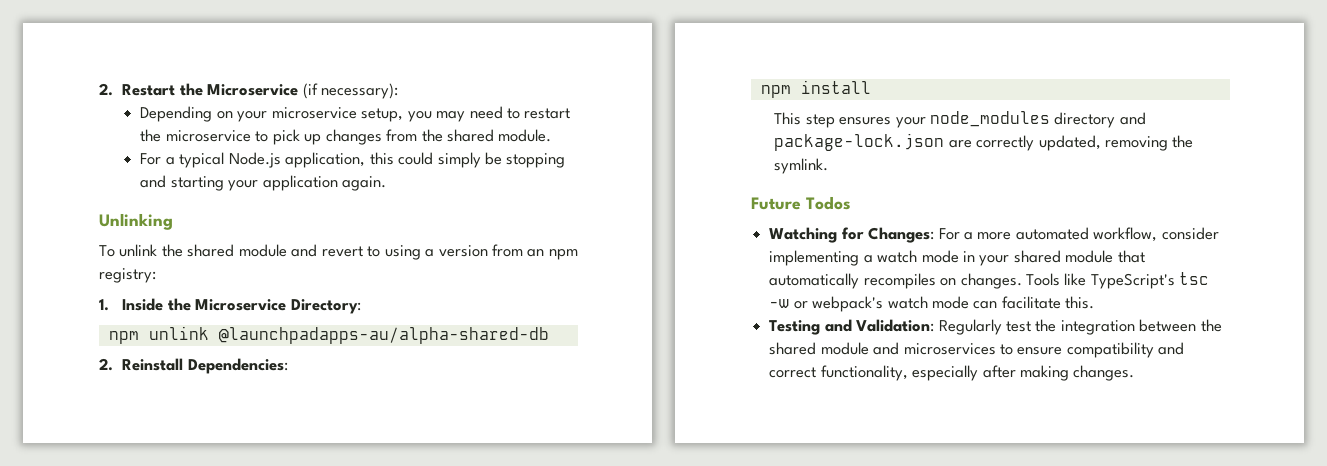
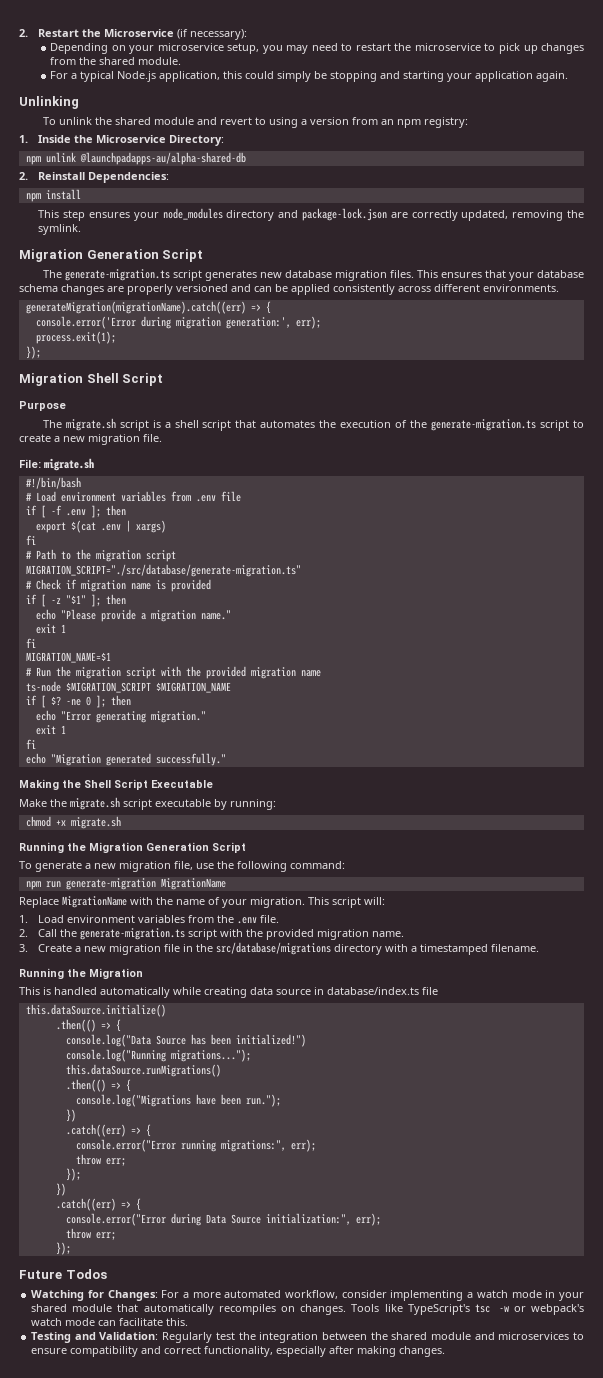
  This step ensures your node_modules directory and package-lock.json are correctly updated, removing the symlink.
+ Migration Generation Script
+ The generate-migration.ts script generates new database migration files. This ensures that your database schema changes are properly versioned and can be applied consistently across different environments.
+ generateMigration(migrationName).catch((err) => {
+ console.error('Error during migration generation:', err);
+ process.exit(1);
+ });
+ Migration Shell Script
+ Purpose
+ The migrate.sh script is a shell script that automates the execution of the generate-migration.ts script to create a new migration file.
+ File: migrate.sh
+ #!/bin/bash
+ # Load environment variables from .env file
+ if [ -f .env ]; then
+ export $(cat .env | xargs)
+ fi
+ # Path to the migration script
+ MIGRATION_SCRIPT="./src/database/generate-migration.ts"
+ # Check if migration name is provided
+ if [ -z "$1" ]; then
+ echo "Please provide a migration name."
+ exit 1
+ fi
+ MIGRATION_NAME=$1
+ # Run the migration script with the provided migration name
+ ts-node $MIGRATION_SCRIPT $MIGRATION_NAME
+ if [ $? -ne 0 ]; then
+ echo "Error generating migration."
+ exit 1
+ fi
+ echo "Migration generated successfully."
+ Making the Shell Script Executable
+ Make the migrate.sh script executable by running:
+ chmod +x migrate.sh
+ Running the Migration Generation Script
+ To generate a new migration file, use the following command:
+ npm run generate-migration MigrationName
+ Replace MigrationName with the name of your migration. This script will:
+ 1. Load environment variables from the .env file.
+ 2. Call the generate-migration.ts script with the provided migration name.
+ 3. Create a new migration file in the src/database/migrations directory with a timestamped filename.
+ Running the Migration
+ This is handled automatically while creating data source in database/index.ts file
+ this.dataSource.initialize()
+ .then(() => {
+ console.log("Data Source has been initialized!")
+ console.log("Running migrations...");
+ this.dataSource.runMigrations()
+ .then(() => {
+ console.log("Migrations have been run.");
+ })
+ .catch((err) => {
+ console.error("Error running migrations:", err);
+ throw err;
+ });
+ })
+ .catch((err) => {
+ console.error("Error during Data Source initialization:", err);
+ throw err;
+ });

